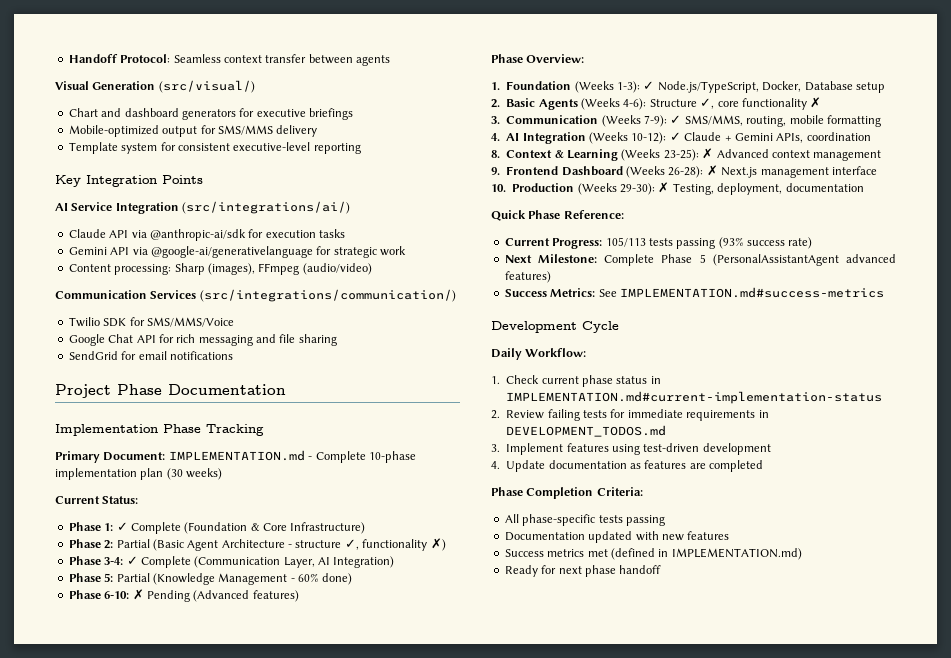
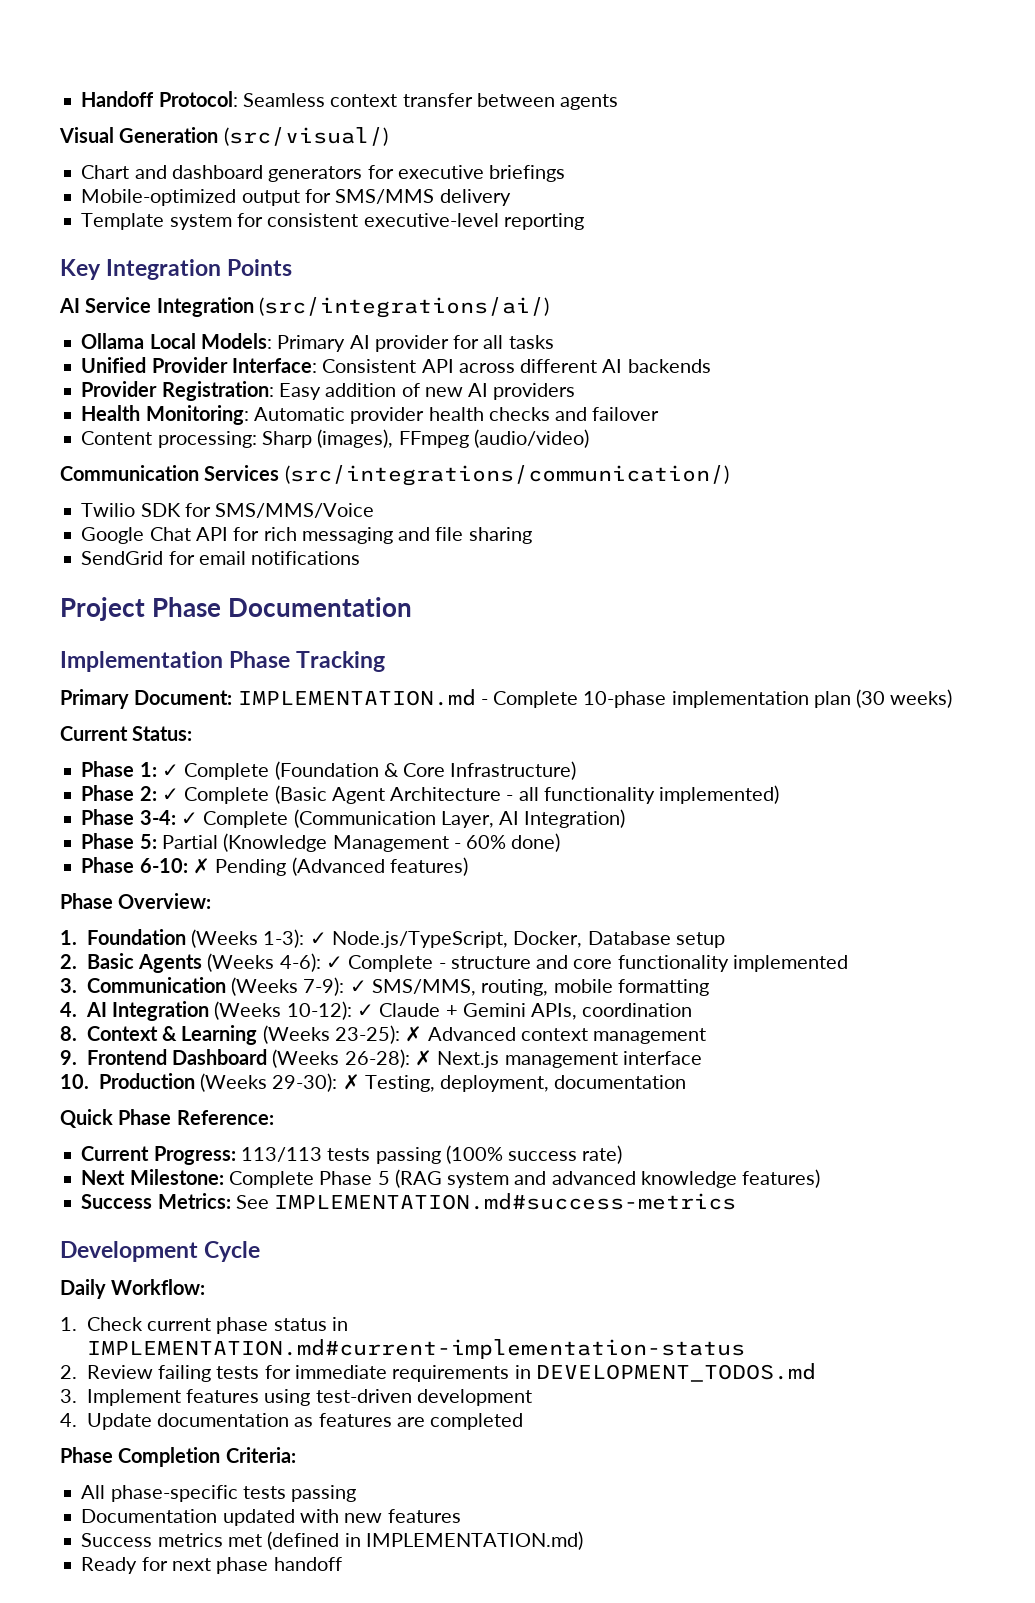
- Claude API via @anthropic-ai/sdk for execution tasks
- Gemini API via @google-ai/generativelanguage for strategic work
+ Ollama Local Models: Primary AI provider for all tasks
+ Unified Provider Interface: Consistent API across different AI backends
+ Provider Registration: Easy addition of new AI providers
+ Health Monitoring: Automatic provider health checks and failover
- Phase 2: Partial (Basic Agent Architecture - structure ✓, functionality ✗)
+ Phase 2: ✓ Complete (Basic Agent Architecture - all functionality implemented)
- 2. Basic Agents (Weeks 4-6): Structure ✓, core functionality ✗
+ 2. Basic Agents (Weeks 4-6): ✓ Complete - structure and core functionality implemented
- Current Progress: 105/113 tests passing (93% success rate)
+ Current Progress: 113/113 tests passing (100% success rate)
- Next Milestone: Complete Phase 5 (PersonalAssistantAgent advanced features)
+ Next Milestone: Complete Phase 5 (RAG system and advanced knowledge features)

